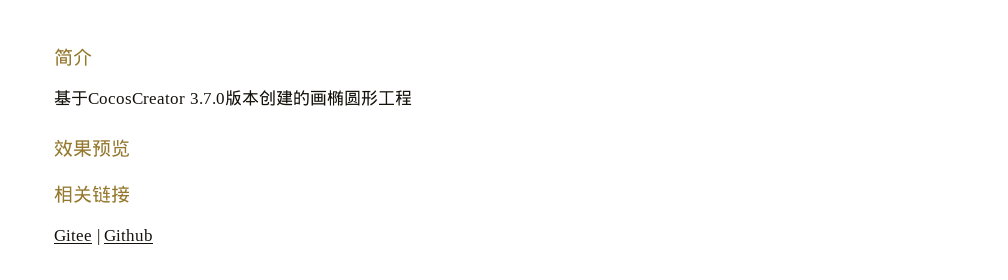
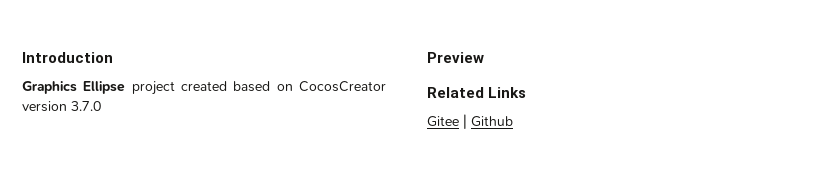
- 简介
- 基于CocosCreator 3.7.0版本创建的画椭圆形工程
- 效果预览
- 相关链接
+ Introduction
+ Graphics Ellipse project created based on CocosCreator version 3.7.0
+ Preview
+ Related Links

